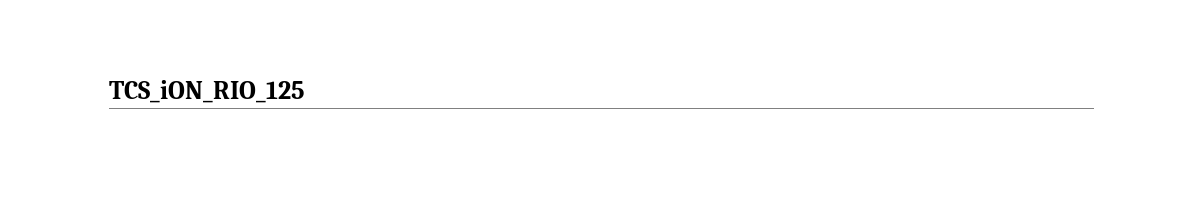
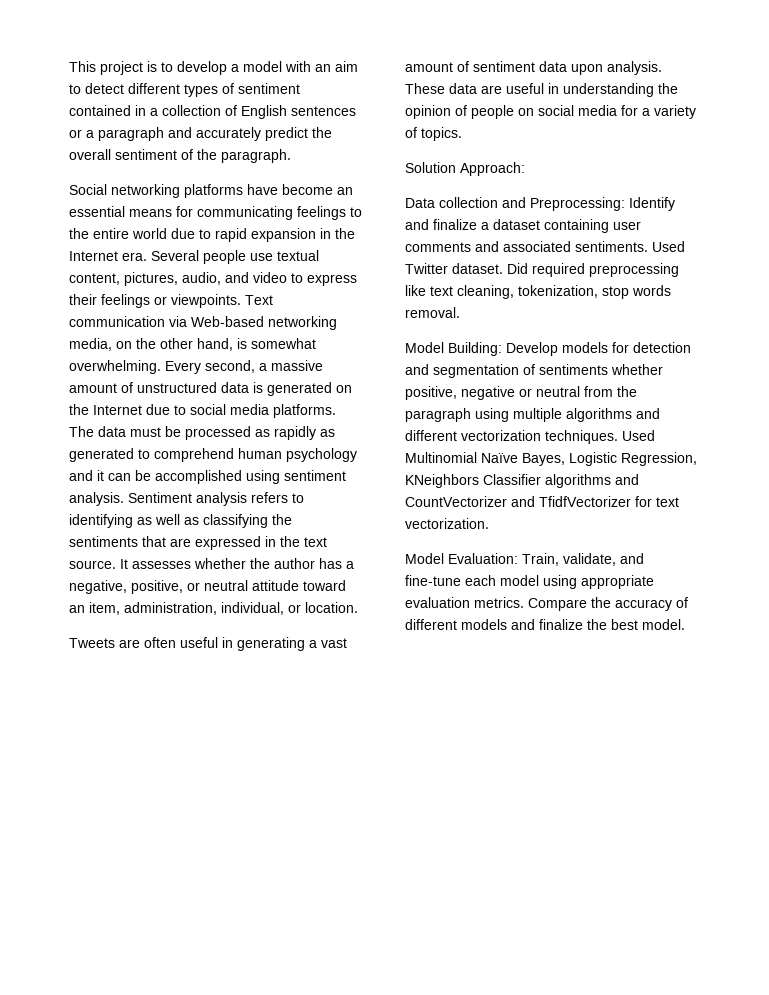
- TCS_iON_RIO_125
+ This project is to develop a model with an aim to detect different types of sentiment contained in a collection of English sentences or a paragraph and accurately predict the overall sentiment of the paragraph.
+ Social networking platforms have become an essential means for communicating feelings to the entire world due to rapid expansion in the Internet era. Several people use textual content, pictures, audio, and video to express their feelings or viewpoints. Text communication via Web-based networking media, on the other hand, is somewhat overwhelming. Every second, a massive amount of unstructured data is generated on the Internet due to social media platforms. The data must be processed as rapidly as generated to comprehend human psychology and it can be accomplished using sentiment analysis. Sentiment analysis refers to identifying as well as classifying the sentiments that are expressed in the text source. It assesses whether the author has a negative, positive, or neutral attitude toward an item, administration, individual, or location.
+ Tweets are often useful in generating a vast amount of sentiment data upon analysis. These data are useful in understanding the opinion of people on social media for a variety of topics.
+ Solution Approach:
+ Data collection and Preprocessing: Identify and finalize a dataset containing user comments and associated sentiments. Used Twitter dataset. Did required preprocessing like text cleaning, tokenization, stop words removal.
+ Model Building: Develop models for detection and segmentation of sentiments whether positive, negative or neutral from the paragraph using multiple algorithms and different vectorization techniques. Used Multinomial Naïve Bayes, Logistic Regression, KNeighbors Classifier algorithms and CountVectorizer and TfidfVectorizer for text vectorization.
+ Model Evaluation: Train, validate, and fine-tune each model using appropriate evaluation metrics. Compare the accuracy of different models and finalize the best model.

